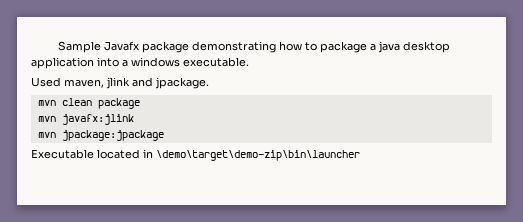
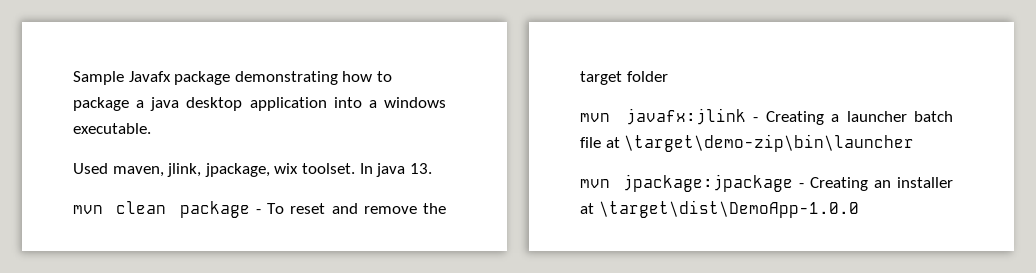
- Used maven, jlink and jpackage.
- mvn clean package
- mvn javafx:jlink
- mvn jpackage:jpackage
- Executable located in \demo\target\demo-zip\bin\launcher
+ Used maven, jlink, jpackage, wix toolset. In java 13.
+ mvn clean package - To reset and remove the target folder
+ mvn javafx:jlink - Creating a launcher batch file at \target\demo-zip\bin\launcher
+ mvn jpackage:jpackage - Creating an installer at \target\dist\DemoApp-1.0.0

